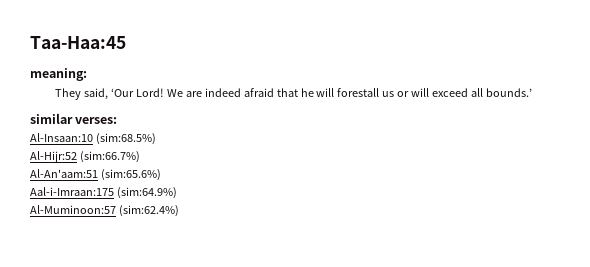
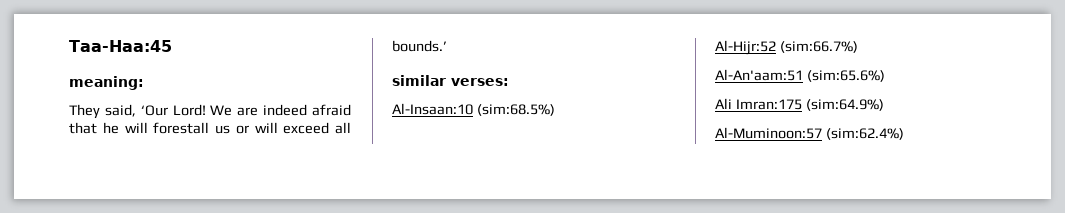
- Aal-i-Imraan:175 (sim:64.9%)
+ Ali Imran:175 (sim:64.9%)

